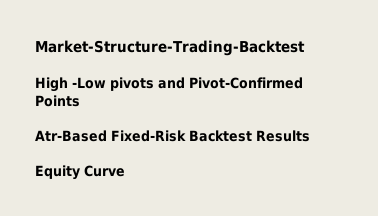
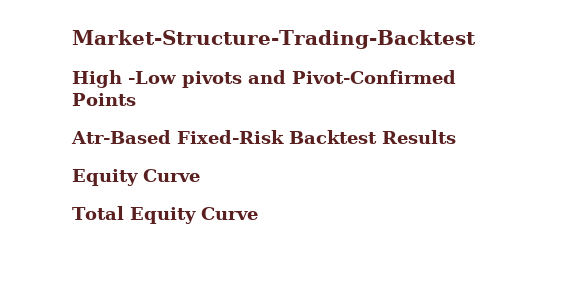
+ Total Equity Curve

